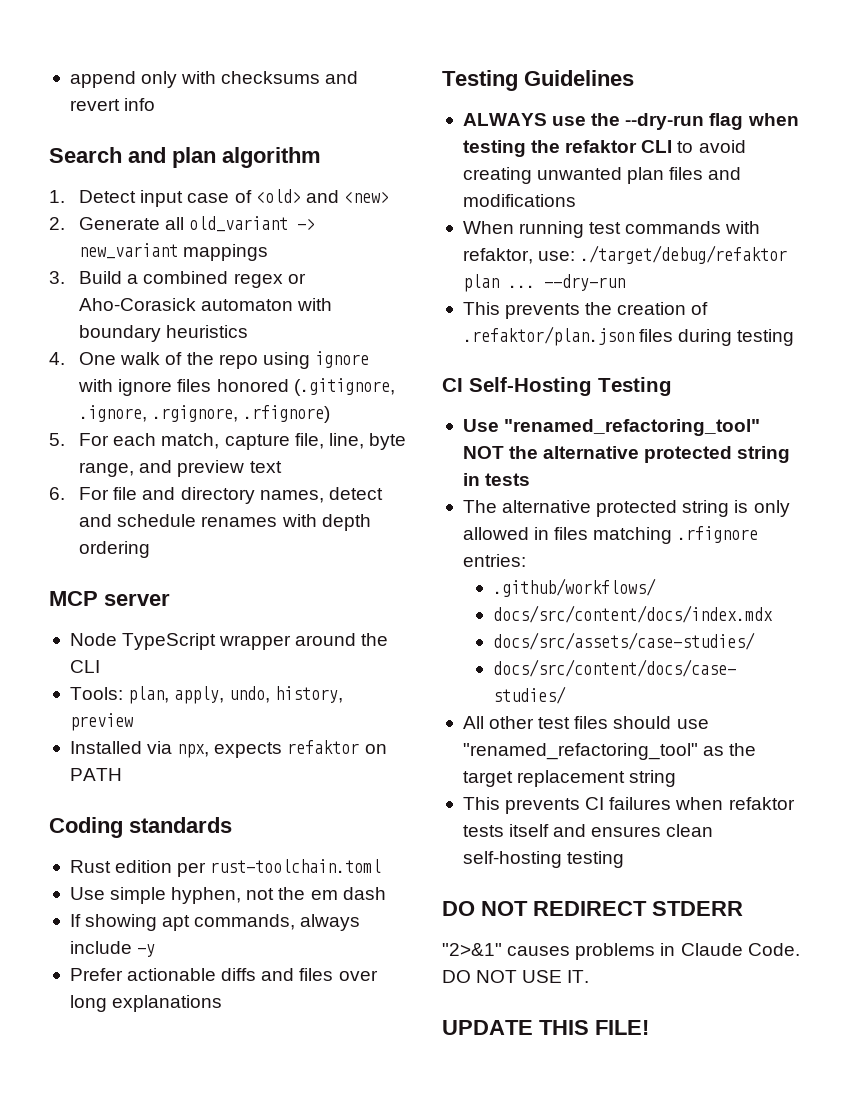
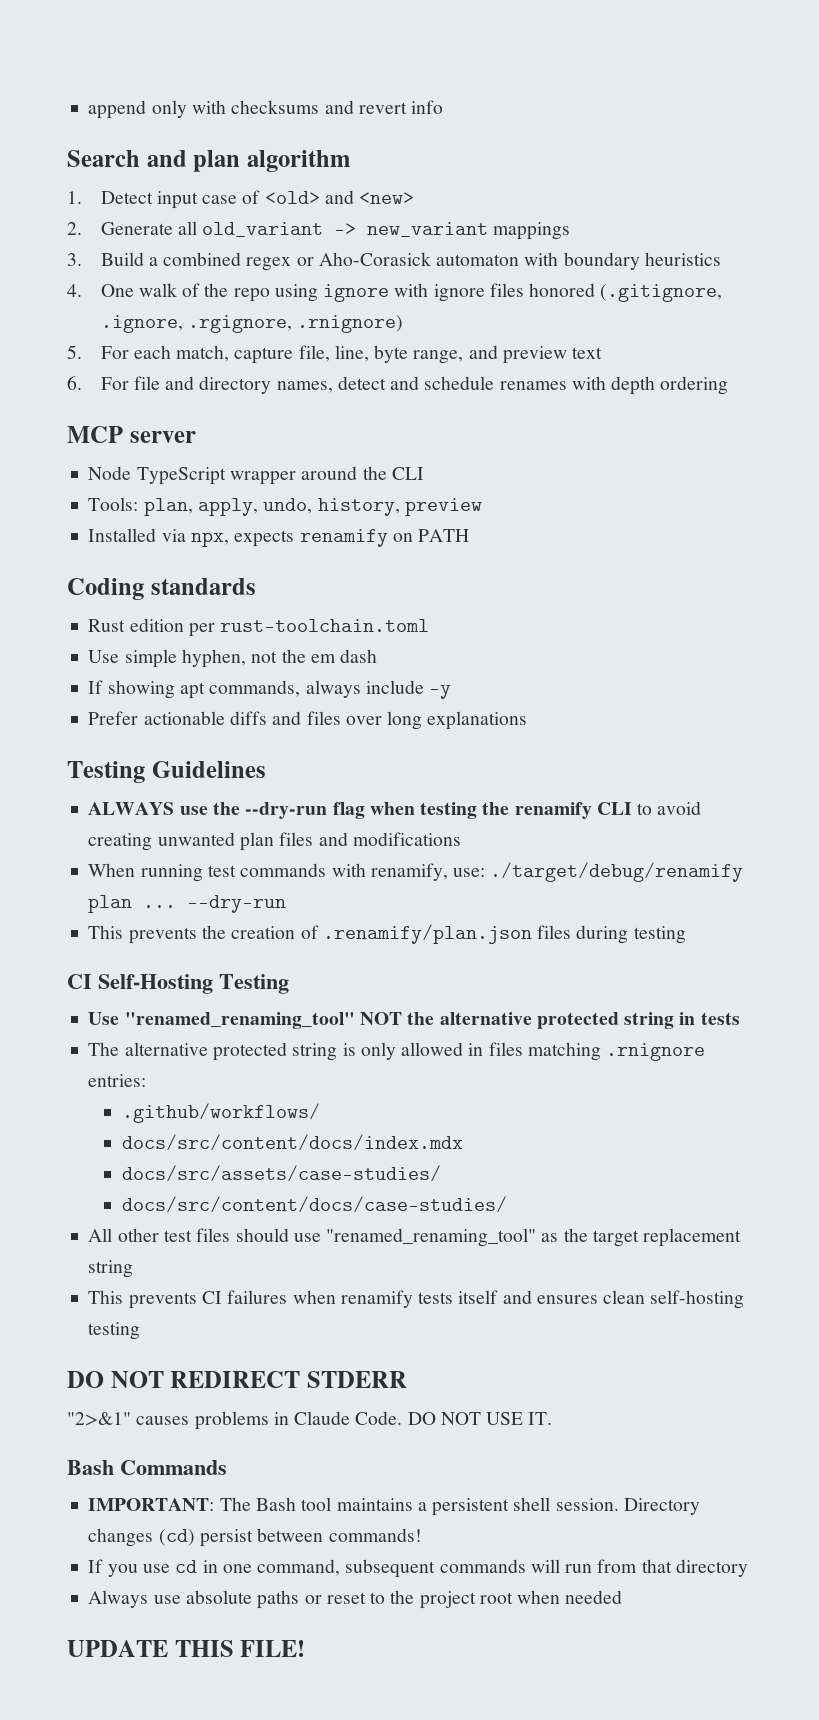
- 4. One walk of the repo using ignore with ignore files honored (.gitignore, .ignore, .rgignore, .rfignore)
+ 4. One walk of the repo using ignore with ignore files honored (.gitignore, .ignore, .rgignore, .rnignore)
- Installed via npx, expects refaktor on PATH
+ Installed via npx, expects renamify on PATH
- ALWAYS use the --dry-run flag when testing the refaktor CLI to avoid creating unwanted plan files and modifications
+ ALWAYS use the --dry-run flag when testing the renamify CLI to avoid creating unwanted plan files and modifications
- When running test commands with refaktor, use: ./target/debug/refaktor plan ...
+ When running test commands with renamify, use: ./target/debug/renamify plan ...
- This prevents the creation of .refaktor/plan.json files during testing
+ This prevents the creation of .renamify/plan.json files during testing
- Use "renamed_refactoring_tool" NOT the alternative protected string in tests
+ Use "renamed_renaming_tool" NOT the alternative protected string in tests
- The alternative protected string is only allowed in files matching .rfignore entries:
+ The alternative protected string is only allowed in files matching .rnignore entries:
- All other test files should use "renamed_refactoring_tool" as the target replacement string
+ All other test files should use "renamed_renaming_tool" as the target replacement string
- This prevents CI failures when refaktor tests itself and ensures clean self-hosting testing
+ This prevents CI failures when renamify tests itself and ensures clean self-hosting testing
+ Bash Commands
+ IMPORTANT: The Bash tool maintains a persistent shell session. Directory changes (cd) persist between commands!
+ If you use cd in one command, subsequent commands will run from that directory
+ Always use absolute paths or reset to the project root when needed

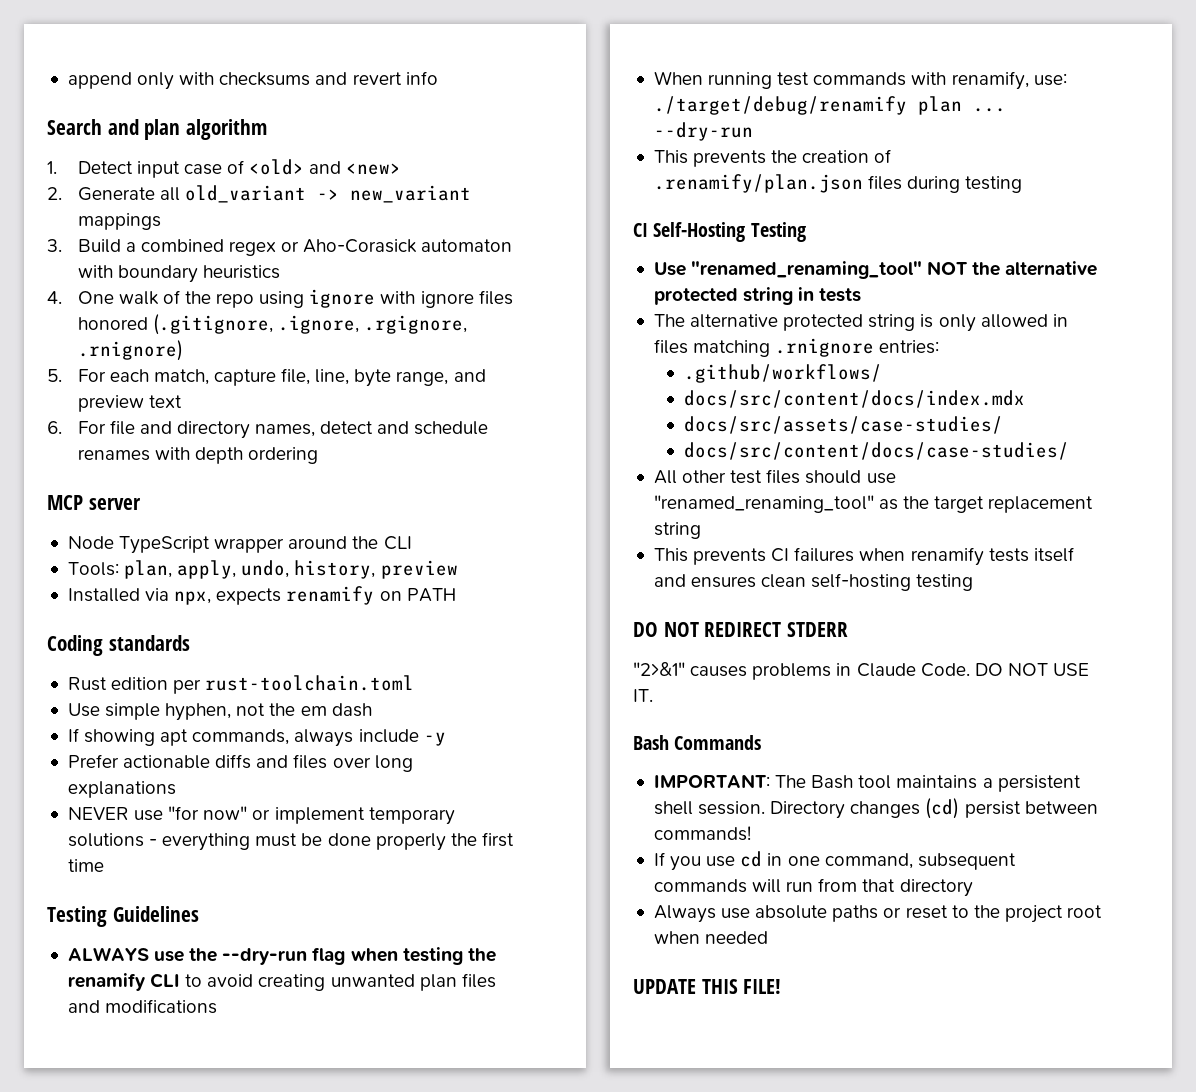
+ NEVER use "for now" or implement temporary solutions - everything must be done properly the first time

